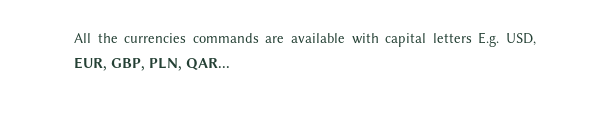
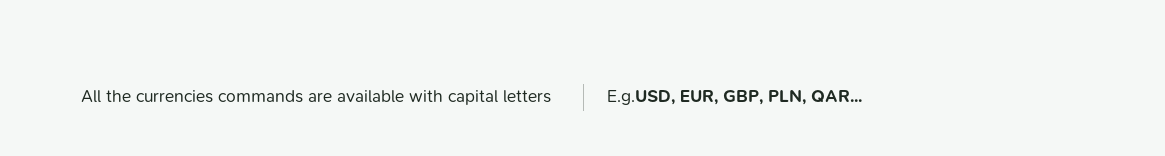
- All the currencies commands are available with capital letters E.g. USD, EUR, GBP, PLN, QAR...
+ All the currencies commands are available with capital letters E.g.USD, EUR, GBP, PLN, QAR...

